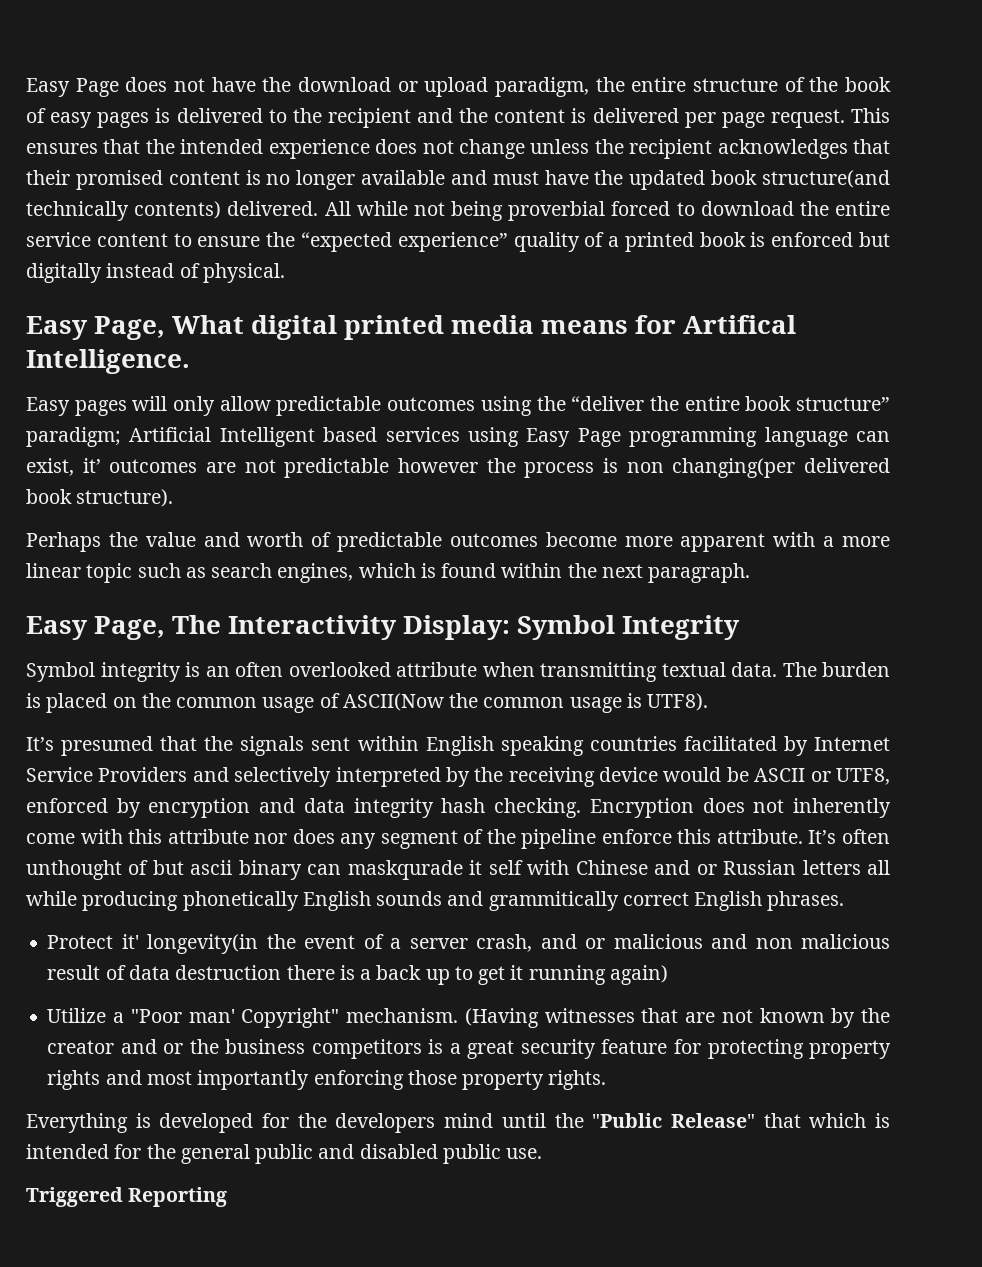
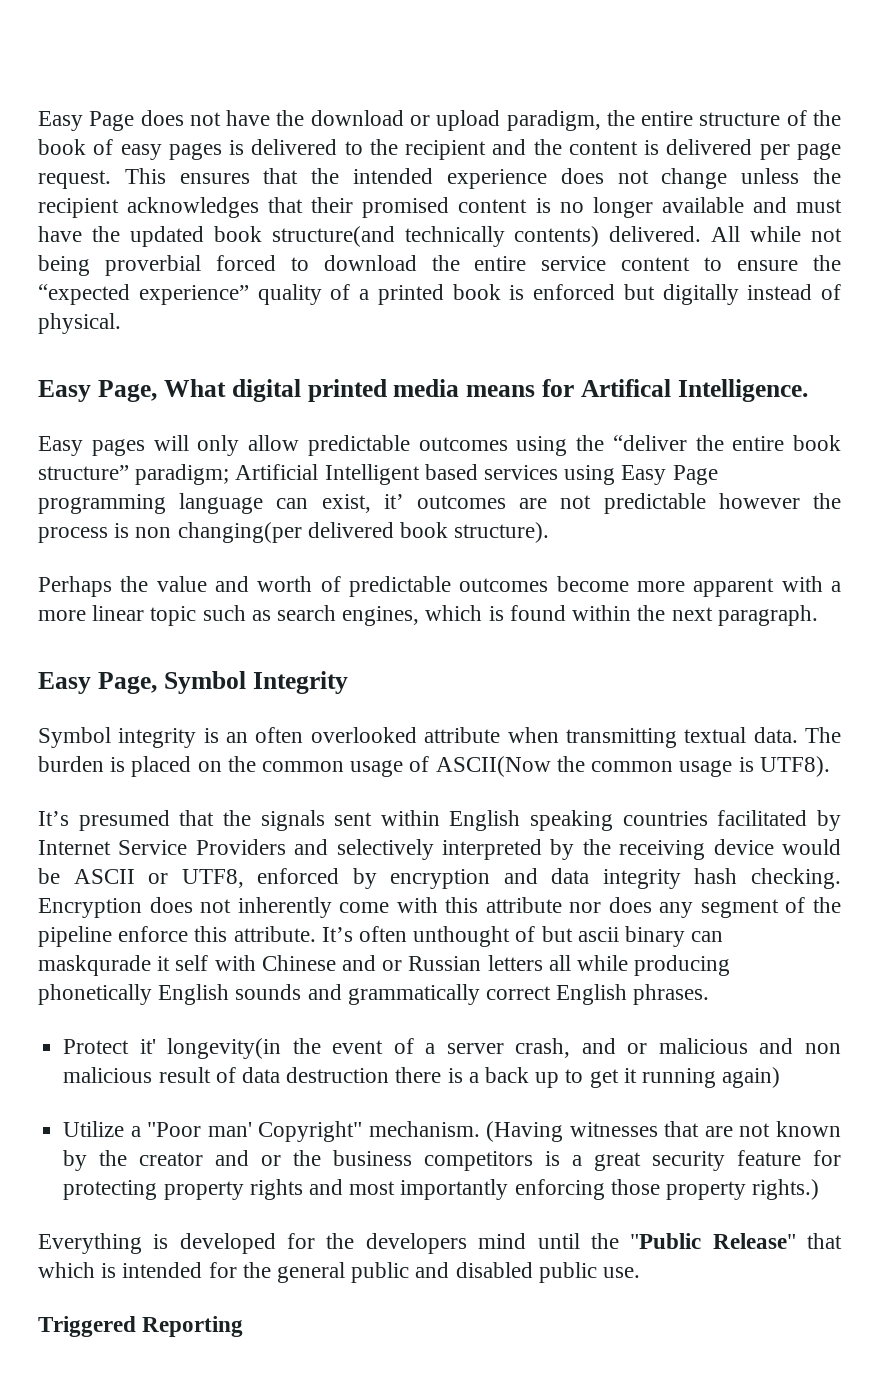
- Easy Page, The Interactivity Display: Symbol Integrity
+ Easy Page, Symbol Integrity
- It’s often unthought of but ascii binary can maskqurade it self with Chinese and or Russian letters all while producing phonetically English sounds and grammitically correct English phrases.
+ It’s often unthought of but ascii binary can maskqurade it self with Chinese and or Russian letters all while producing phonetically English sounds and grammatically correct English phrases.
- (Having witnesses that are not known by the creator and or the business competitors is a great security feature for protecting property rights and most importantly enforcing those property rights.
+ (Having witnesses that are not known by the creator and or the business competitors is a great security feature for protecting property rights and most importantly enforcing those property rights.)

